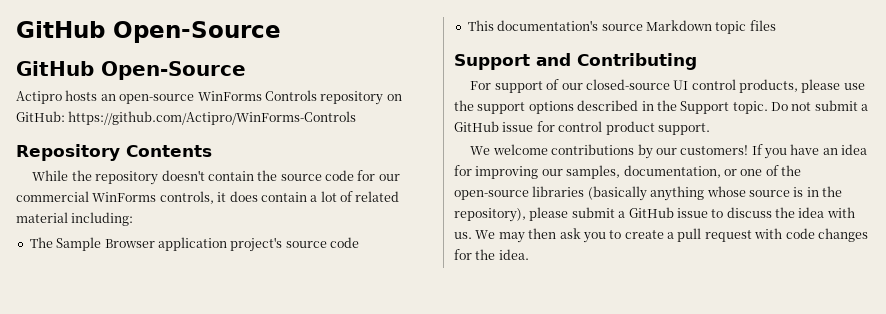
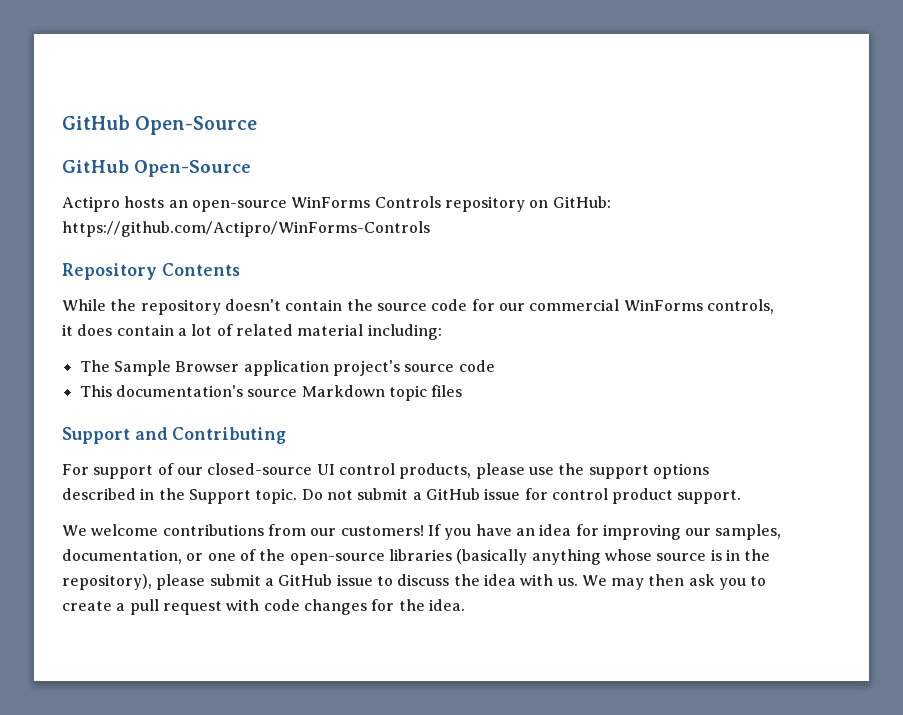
- We welcome contributions by our customers!
+ We welcome contributions from our customers!

